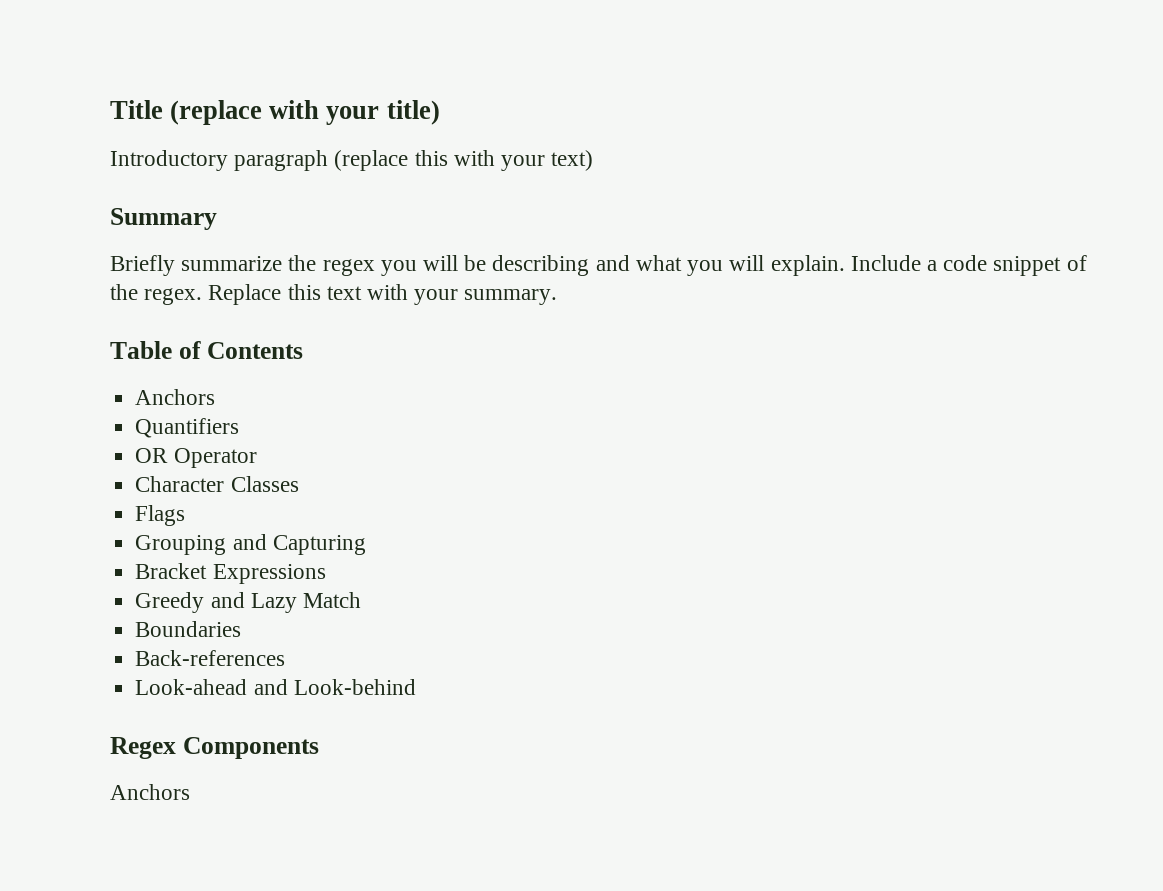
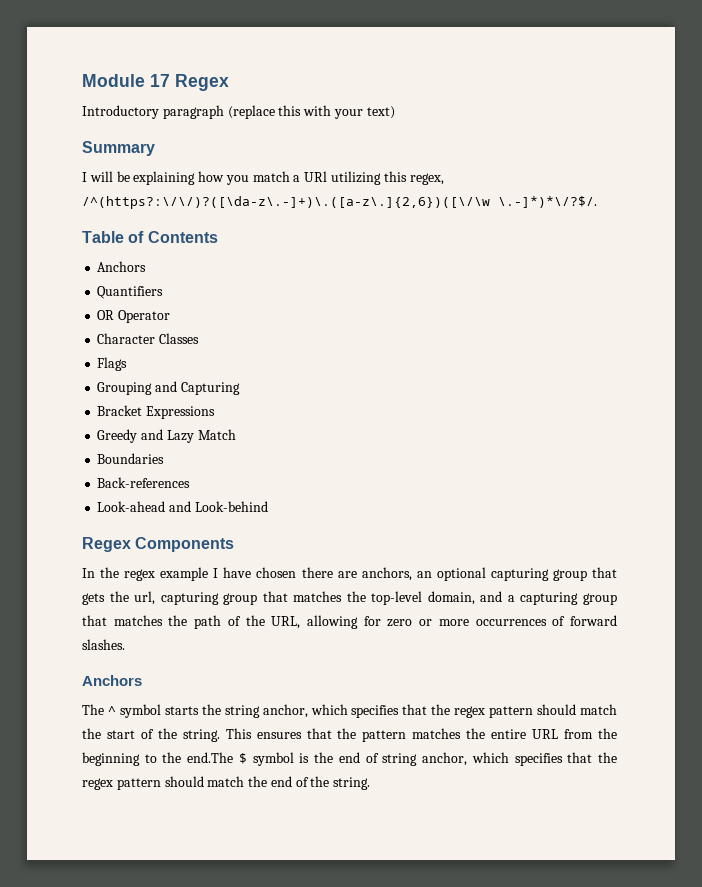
- Title (replace with your title)
+ Module 17 Regex
- Briefly summarize the regex you will be describing and what you will explain. Include a code snippet of the regex. Replace this text with your summary.
+ I will be explaining how you match a URl utilizing this regex, /^(https?:\/\/)?([\da-z\.-]+)\.([a-z\.]{2,6})([\/\w \.-]*)*\/?$/.
  Regex Components
+ In the regex example I have chosen there are anchors, an optional capturing group that gets the url, capturing group that matches the top-level domain, and a capturing group that matches the path of the URL, allowing for zero or more occurrences of forward slashes.
  Anchors
+ The ^ symbol starts the string anchor, which specifies that the regex pattern should match the start of the string. This ensures that the pattern matches the entire URL from the beginning to the end.The $ symbol is the end of string anchor, which specifies that the regex pattern should match the end of the string.

